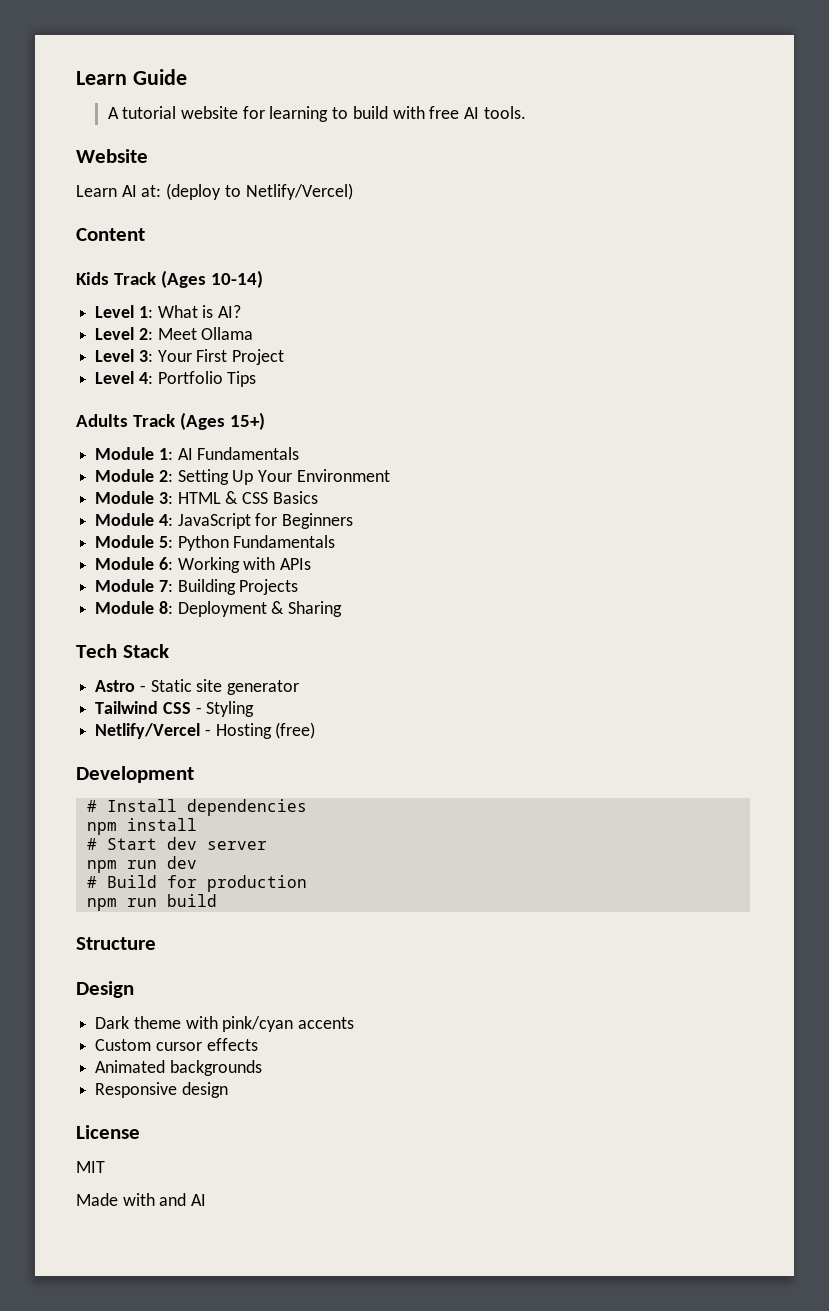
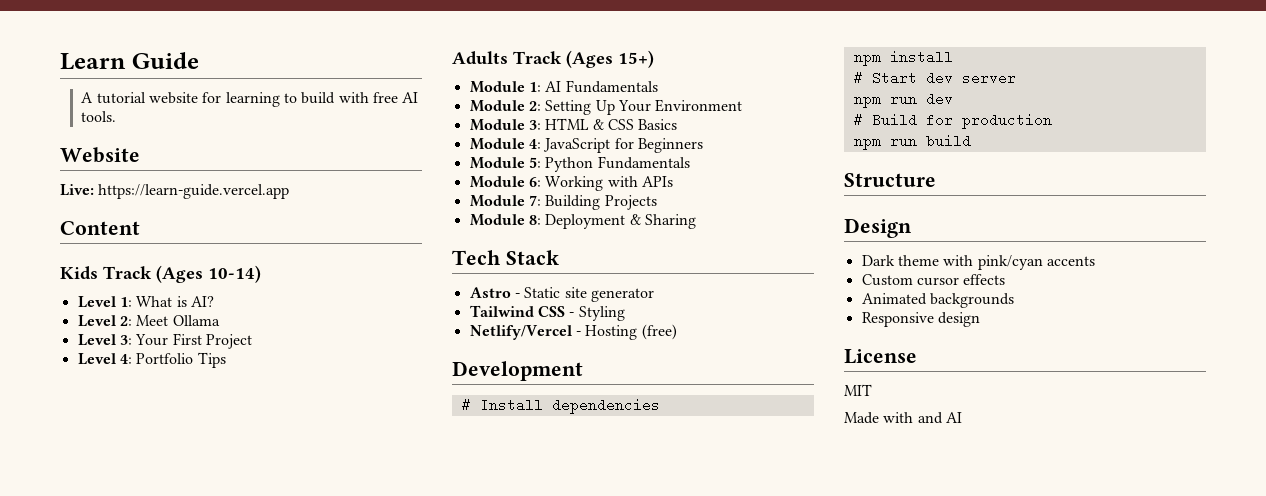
- Learn AI at: (deploy to Netlify/Vercel)
+ Live: https://learn-guide.vercel.app

